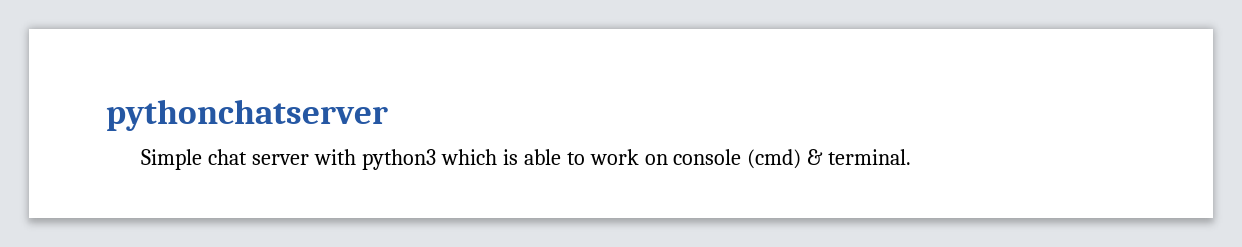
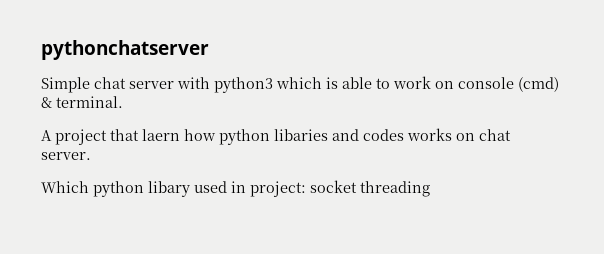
+ A project that laern how python libaries and codes works on chat server.
+ Which python libary used in project: socket threading

